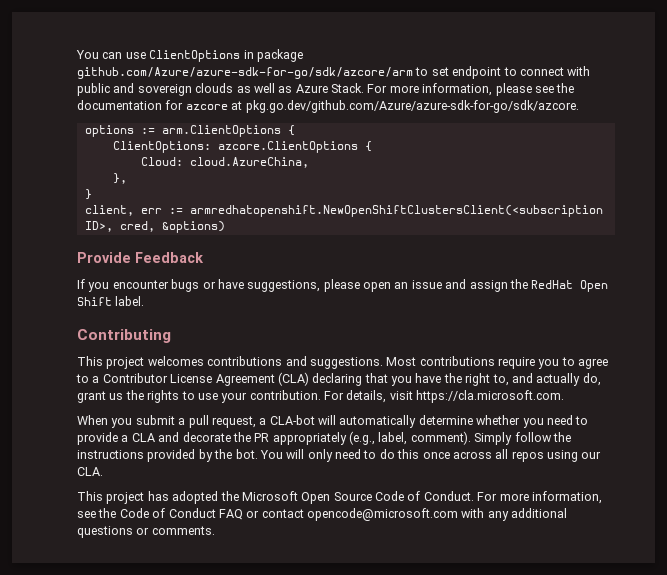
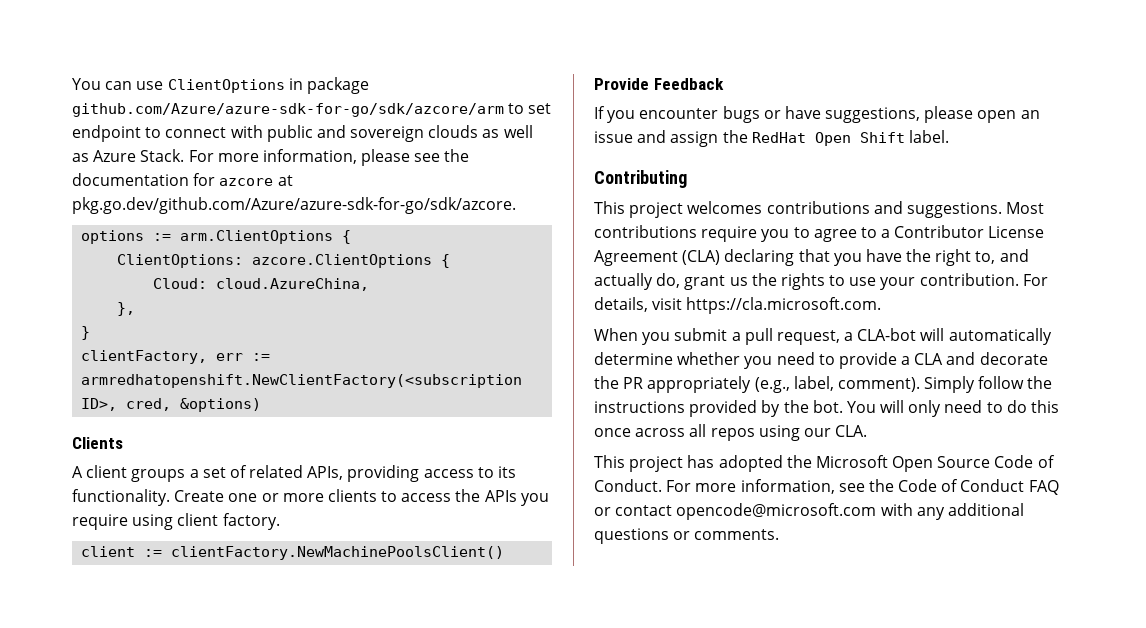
- client, err := armredhatopenshift.NewOpenShiftClustersClient(<subscription ID>, cred, &options)
+ clientFactory, err := armredhatopenshift.NewClientFactory(<subscription ID>, cred, &options)
+ Clients
+ A client groups a set of related APIs, providing access to its functionality. Create one or more clients to access the APIs you require using client factory.
+ client := clientFactory.NewMachinePoolsClient()

